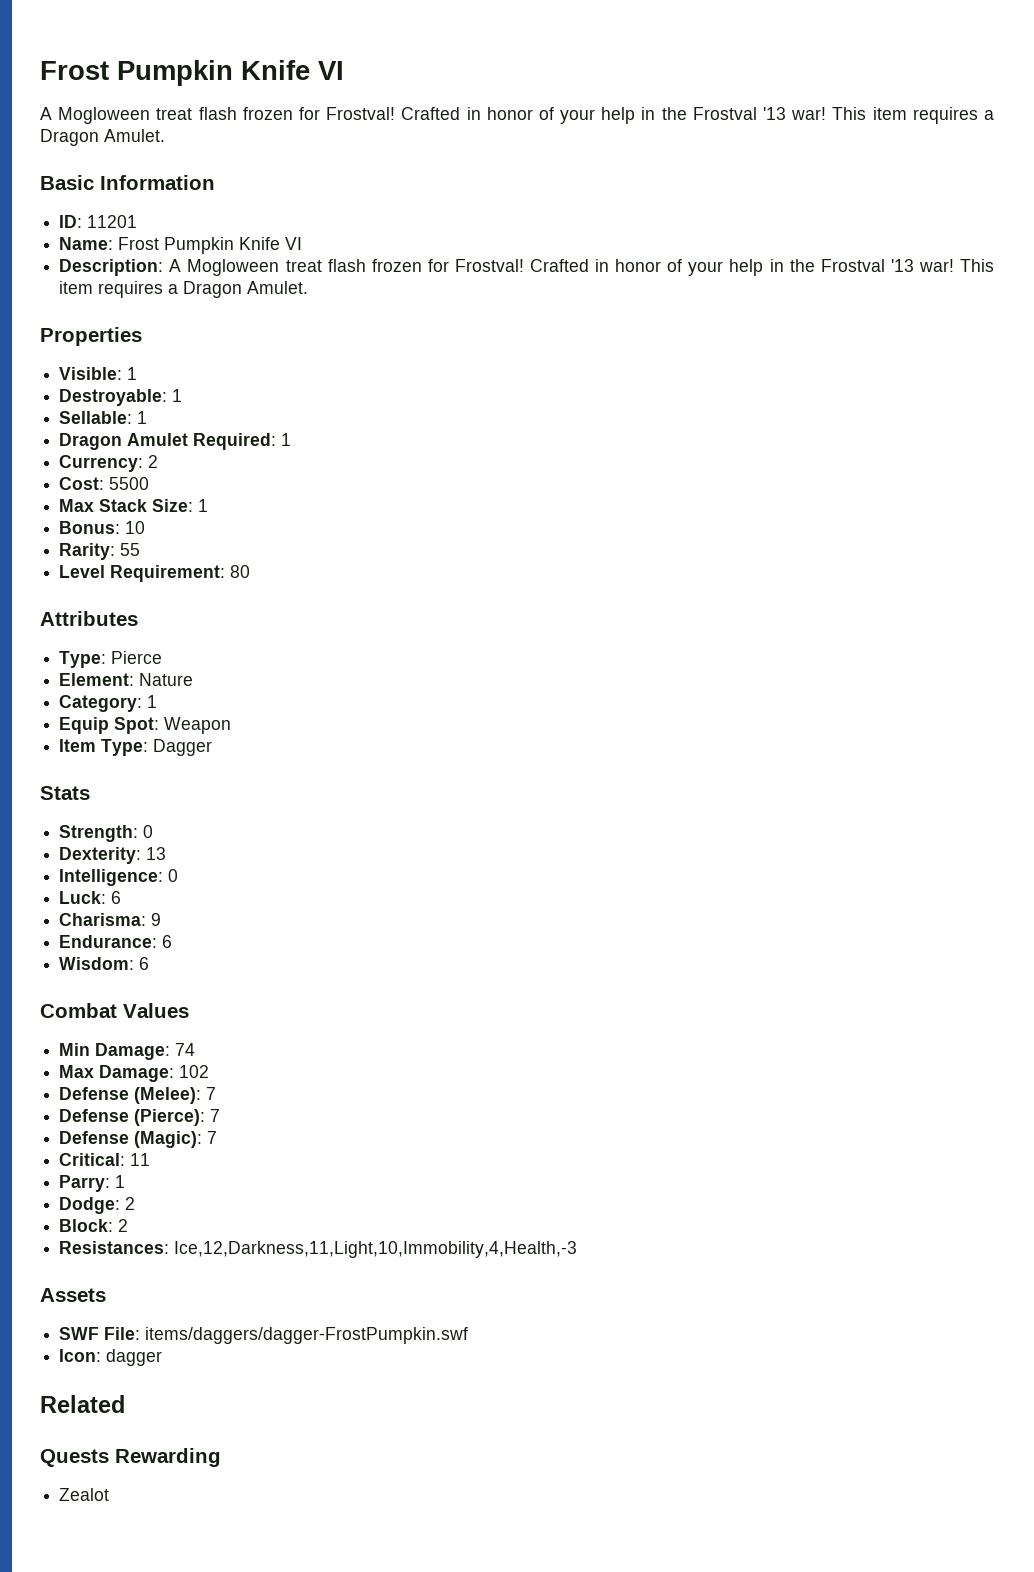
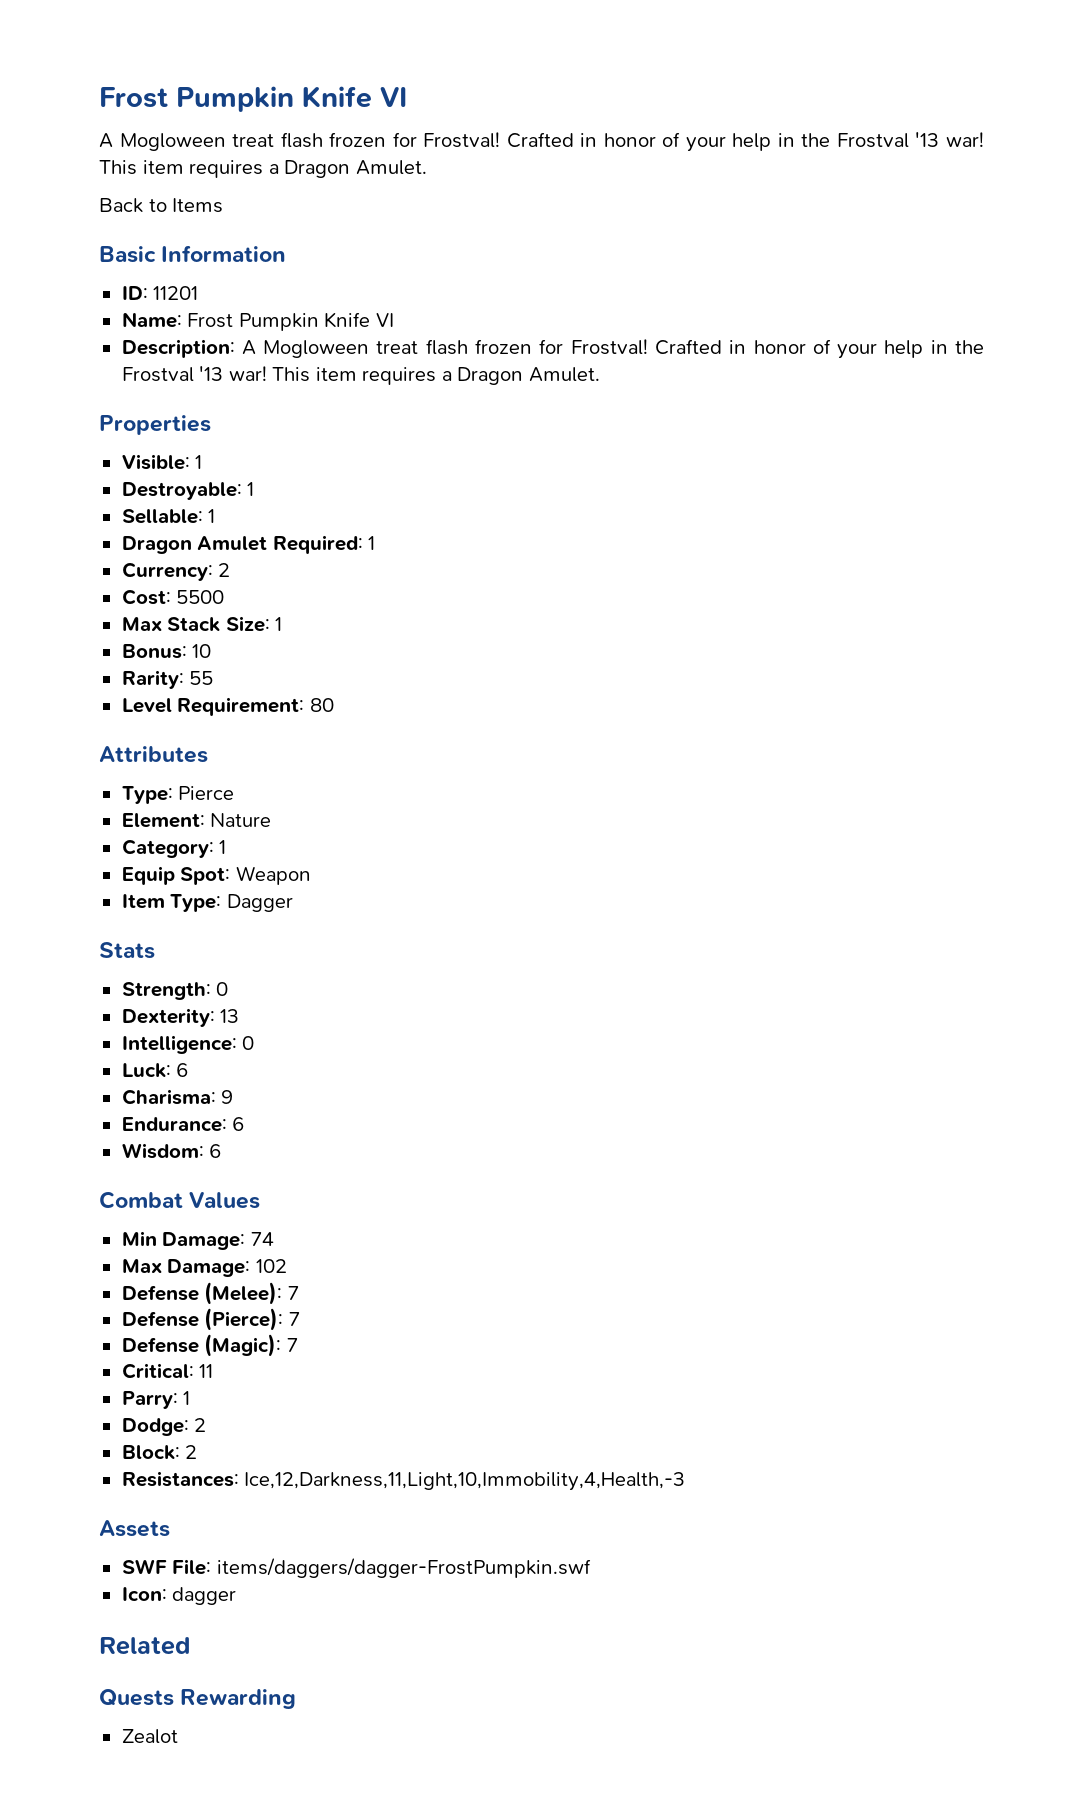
+ Back to Items

